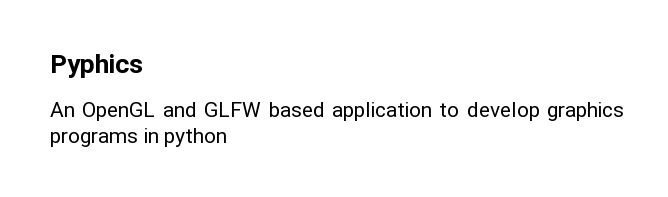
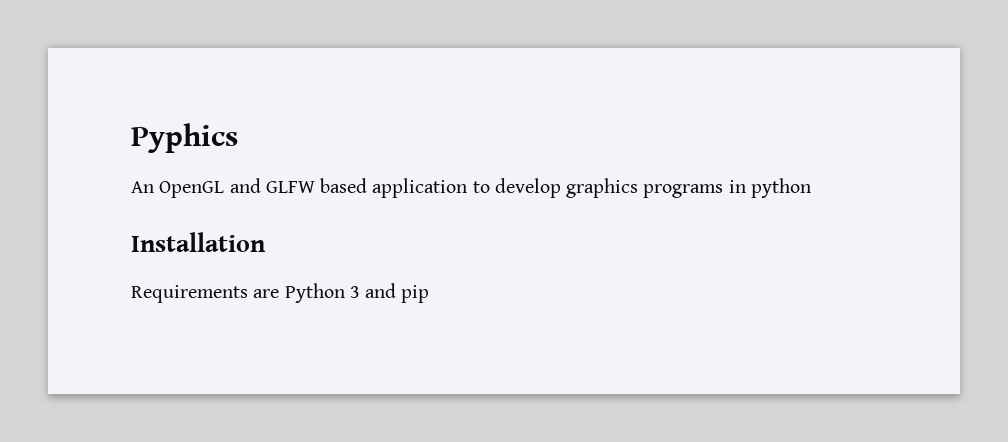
+ Installation
+ Requirements are Python 3 and pip

